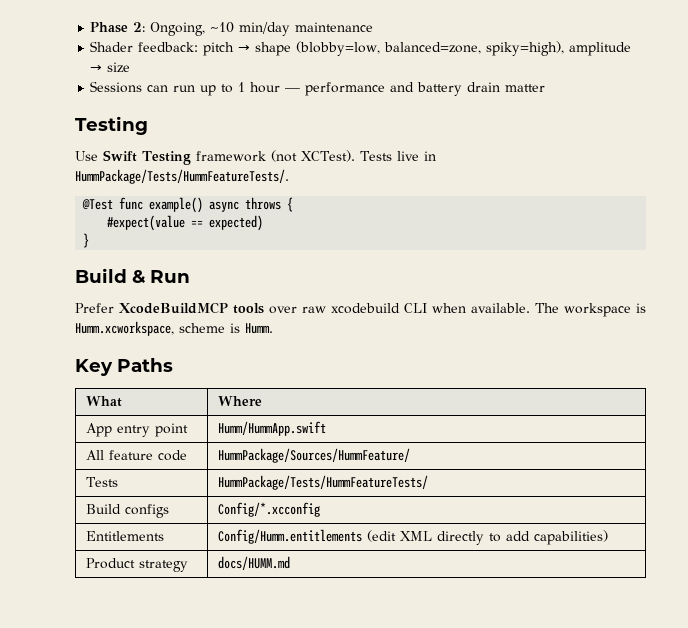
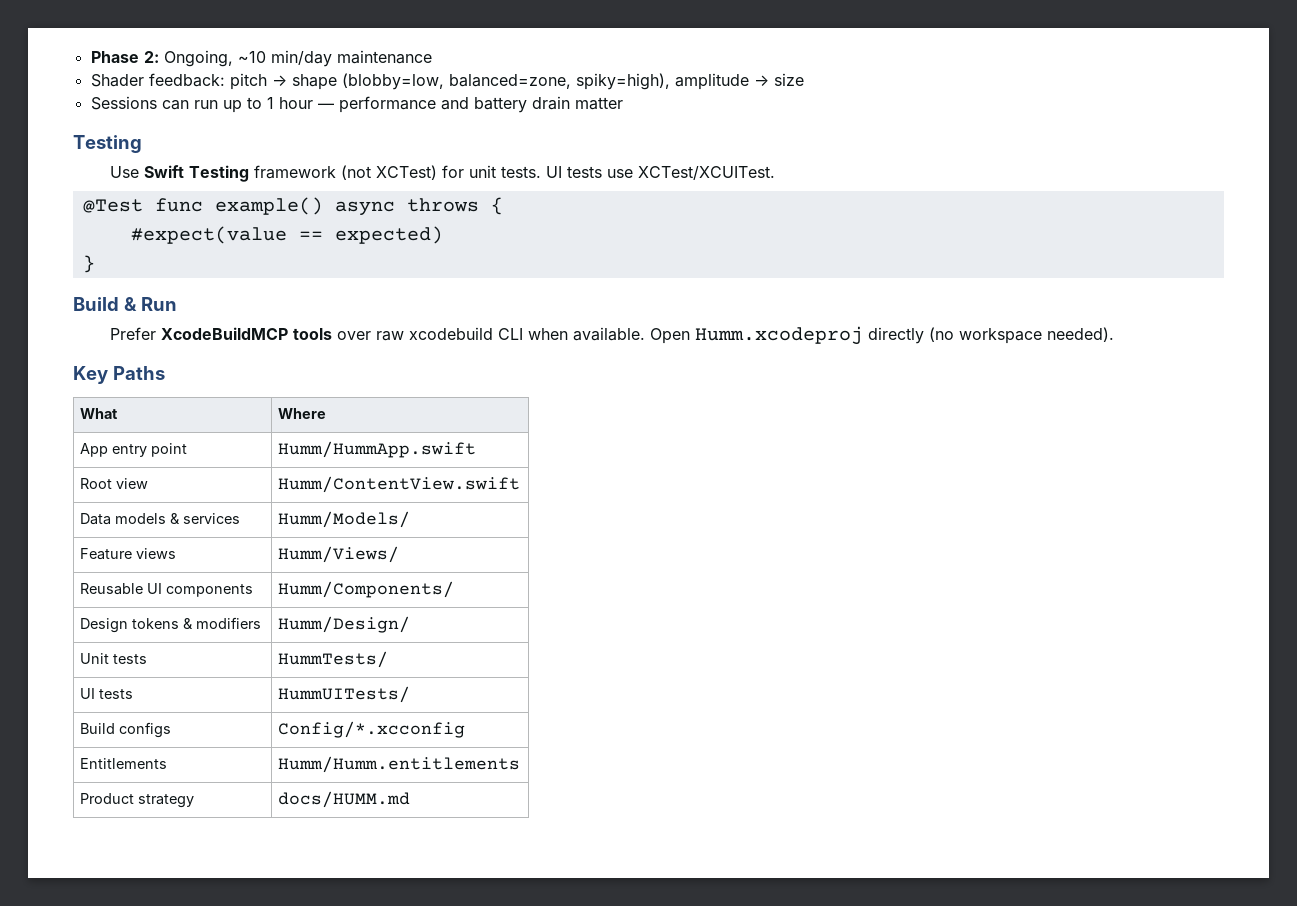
- Use Swift Testing framework (not XCTest). Tests live in HummPackage/Tests/HummFeatureTests/.
+ Use Swift Testing framework (not XCTest) for unit tests. UI tests use XCTest/XCUITest.
- The workspace is Humm.xcworkspace, scheme is Humm.
+ Open Humm.xcodeproj directly (no workspace needed).
- All feature code | HummPackage/Sources/HummFeature/
- Tests | HummPackage/Tests/HummFeatureTests/
+ Root view | Humm/ContentView.swift
+ Data models & services | Humm/Models/
+ Feature views | Humm/Views/
+ Reusable UI components | Humm/Components/
+ Design tokens & modifiers | Humm/Design/
+ Unit tests | HummTests/
+ UI tests | HummUITests/
  Build configs | Config/*.xcconfig
- Entitlements | Config/Humm.entitlements (edit XML directly to add capabilities)
+ Entitlements | Humm/Humm.entitlements

